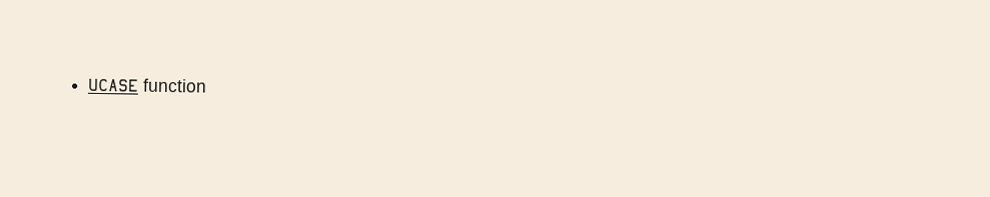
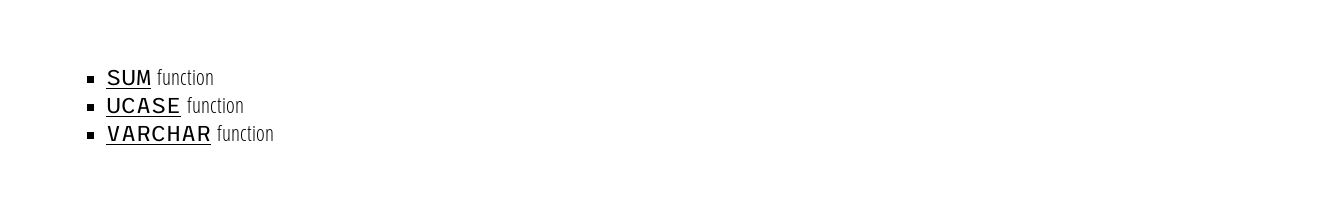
+ SUM function
+ VARCHAR function

